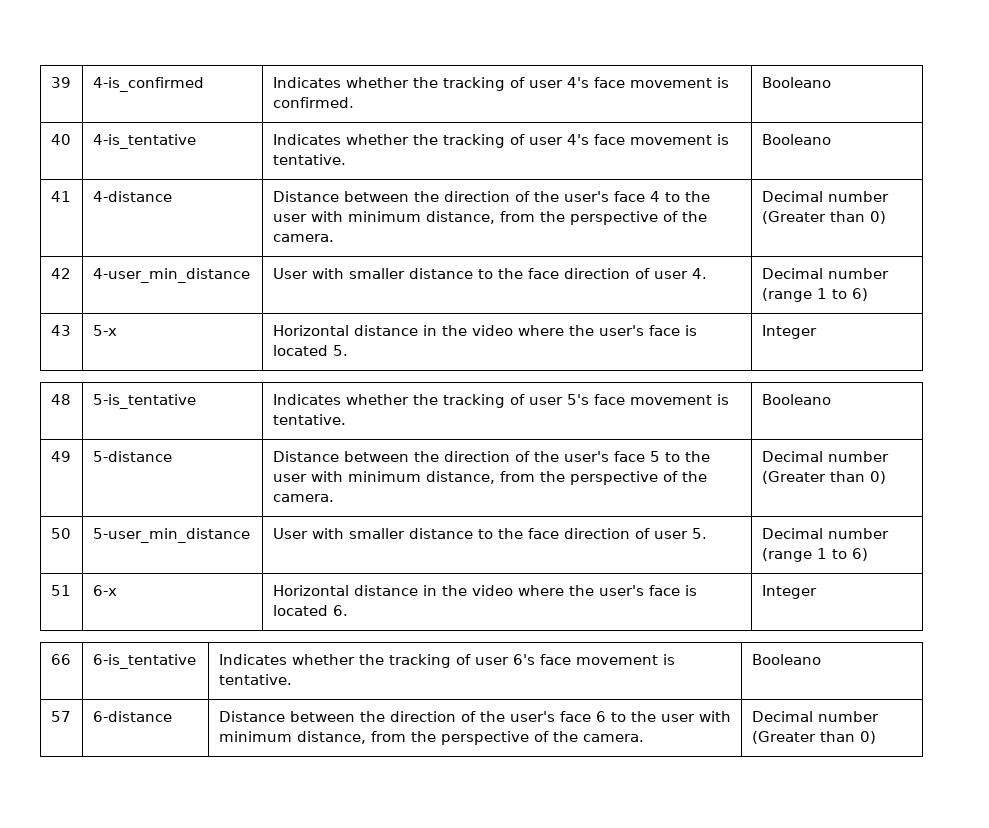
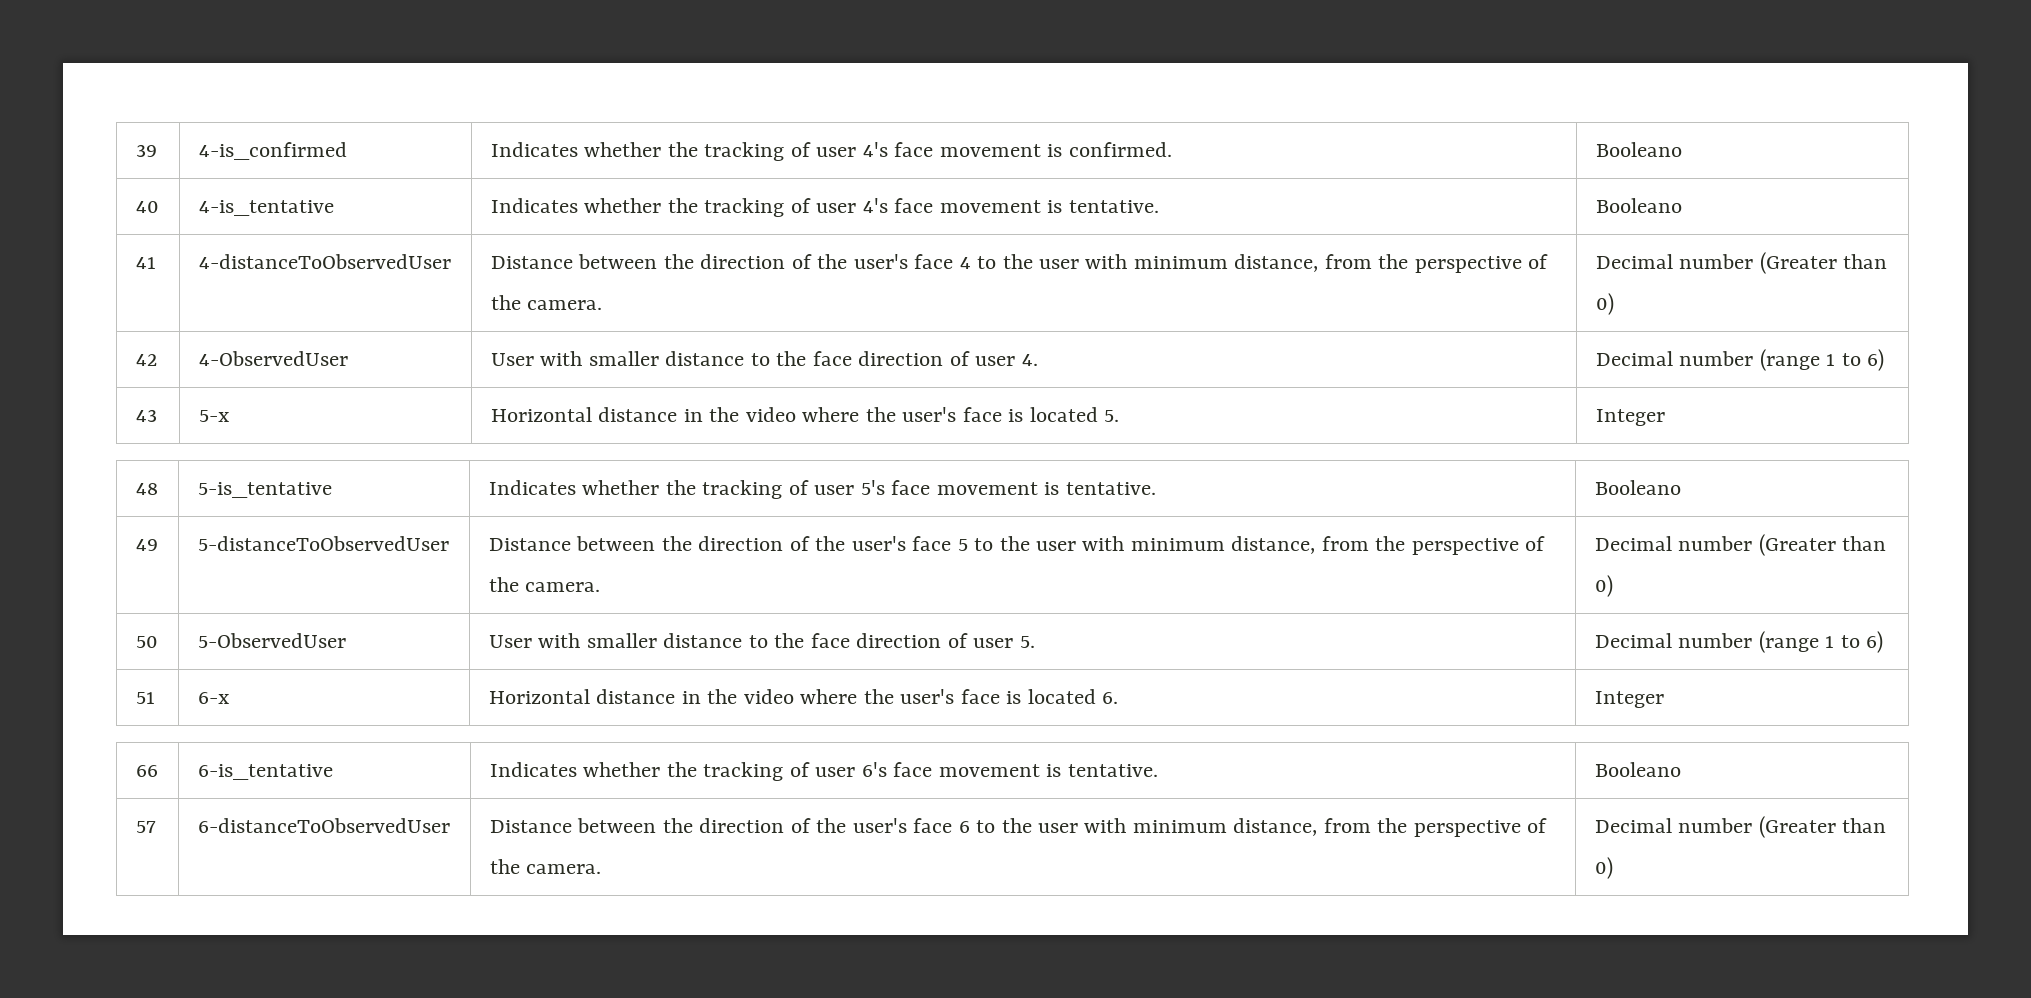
- 41 | 4-distance | Distance between the direction of the user's face 4 to the user with minimum distance, from the perspective of the camera. | Decimal number (Greater than 0)
+ 41 | 4-distanceToObservedUser | Distance between the direction of the user's face 4 to the user with minimum distance, from the perspective of the camera. | Decimal number (Greater than 0)
- 42 | 4-user_min_distance | User with smaller distance to the face direction of user 4. | Decimal number (range 1 to 6)
+ 42 | 4-ObservedUser | User with smaller distance to the face direction of user 4. | Decimal number (range 1 to 6)
- 49 | 5-distance | Distance between the direction of the user's face 5 to the user with minimum distance, from the perspective of the camera. | Decimal number (Greater than 0)
+ 49 | 5-distanceToObservedUser | Distance between the direction of the user's face 5 to the user with minimum distance, from the perspective of the camera. | Decimal number (Greater than 0)
- 50 | 5-user_min_distance | User with smaller distance to the face direction of user 5. | Decimal number (range 1 to 6)
+ 50 | 5-ObservedUser | User with smaller distance to the face direction of user 5. | Decimal number (range 1 to 6)
- 57 | 6-distance | Distance between the direction of the user's face 6 to the user with minimum distance, from the perspective of the camera. | Decimal number (Greater than 0)
+ 57 | 6-distanceToObservedUser | Distance between the direction of the user's face 6 to the user with minimum distance, from the perspective of the camera. | Decimal number (Greater than 0)

